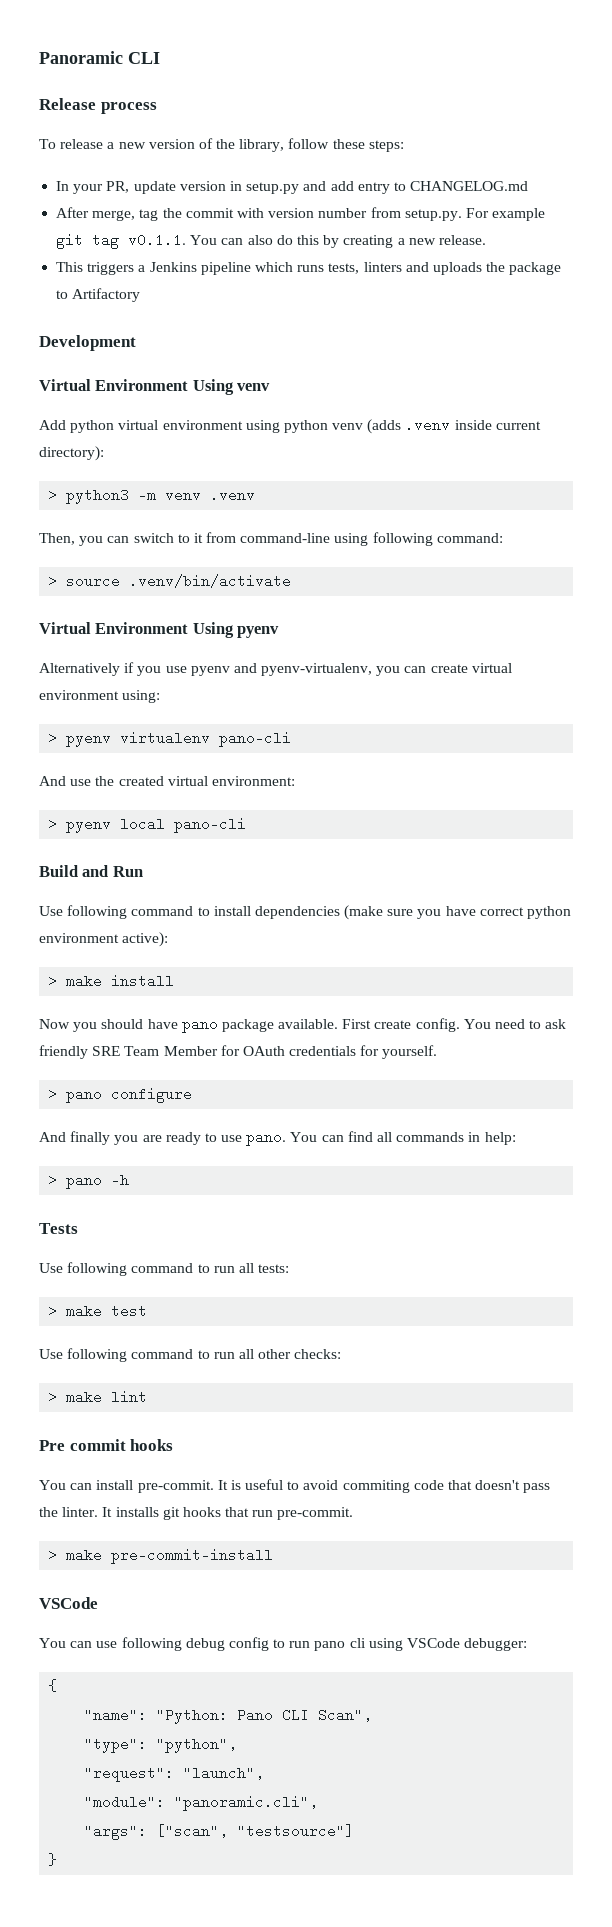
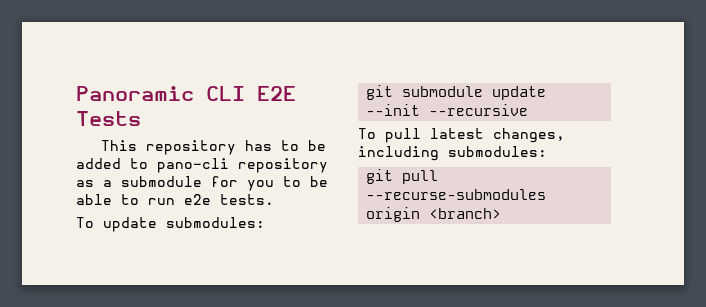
- Panoramic CLI
- Release process
- To release a new version of the library, follow these steps:
- In your PR, update version in setup.py and add entry to CHANGELOG.md
- After merge, tag the commit with version number from setup.py. For example git tag v0.1.1. You can also do this by creating a new release.
- This triggers a Jenkins pipeline which runs tests, linters and uploads the package to Artifactory
- Development
- Virtual Environment Using venv
- Add python virtual environment using python venv (adds .venv inside current directory):
- > python3 -m venv .venv
- Then, you can switch to it from command-line using following command:
- > source .venv/bin/activate
- Virtual Environment Using pyenv
- Alternatively if you use pyenv and pyenv-virtualenv, you can create virtual environment using:
- > pyenv virtualenv pano-cli
- And use the created virtual environment:
- > pyenv local pano-cli
- Build and Run
- Use following command to install dependencies (make sure you have correct python environment active):
- > make install
- Now you should have pano package available. First create config. You need to ask friendly SRE Team Member for OAuth credentials for yourself.
- > pano configure
- And finally you are ready to use pano. You can find all commands in help:
- > pano -h
- Tests
- Use following command to run all tests:
- > make test
- Use following command to run all other checks:
- > make lint
- Pre commit hooks
- You can install pre-commit. It is useful to avoid commiting code that doesn't pass the linter. It installs git hooks that run pre-commit.
- > make pre-commit-install
- VSCode
- You can use following debug config to run pano cli using VSCode debugger:
- {
- "name": "Python: Pano CLI Scan",
- "type": "python",
- "request": "launch",
- "module": "panoramic.cli",
- "args": ["scan", "testsource"]
- }
+ Panoramic CLI E2E Tests
+ This repository has to be added to pano-cli repository as a submodule for you to be able to run e2e tests.
+ To update submodules:
+ git submodule update --init --recursive
+ To pull latest changes, including submodules:
+ git pull --recurse-submodules origin <branch>

